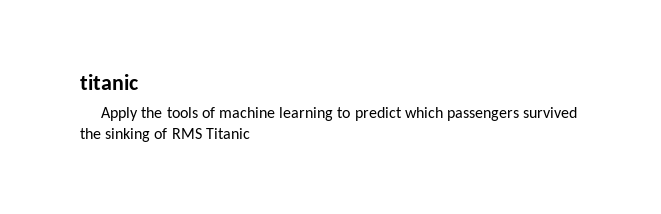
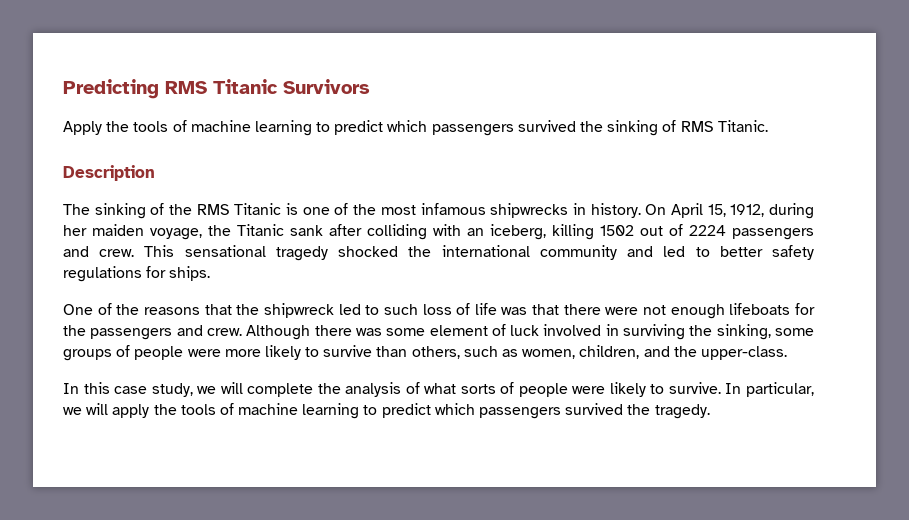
- titanic
+ Predicting RMS Titanic Survivors
- Apply the tools of machine learning to predict which passengers survived the sinking of RMS Titanic
+ Apply the tools of machine learning to predict which passengers survived the sinking of RMS Titanic.
+ Description
+ The sinking of the RMS Titanic is one of the most infamous shipwrecks in history. On April 15, 1912, during her maiden voyage, the Titanic sank after colliding with an iceberg, killing 1502 out of 2224 passengers and crew. This sensational tragedy shocked the international community and led to better safety regulations for ships.
+ One of the reasons that the shipwreck led to such loss of life was that there were not enough lifeboats for the passengers and crew. Although there was some element of luck involved in surviving the sinking, some groups of people were more likely to survive than others, such as women, children, and the upper-class.
+ In this case study, we will complete the analysis of what sorts of people were likely to survive. In particular, we will apply the tools of machine learning to predict which passengers survived the tragedy.

